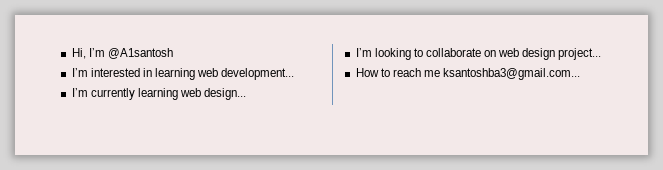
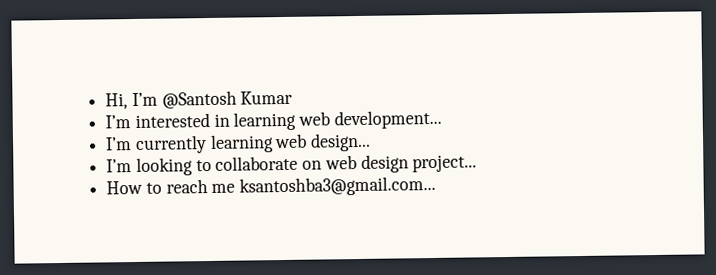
- Hi, I’m @A1santosh
+ Hi, I’m @Santosh Kumar

